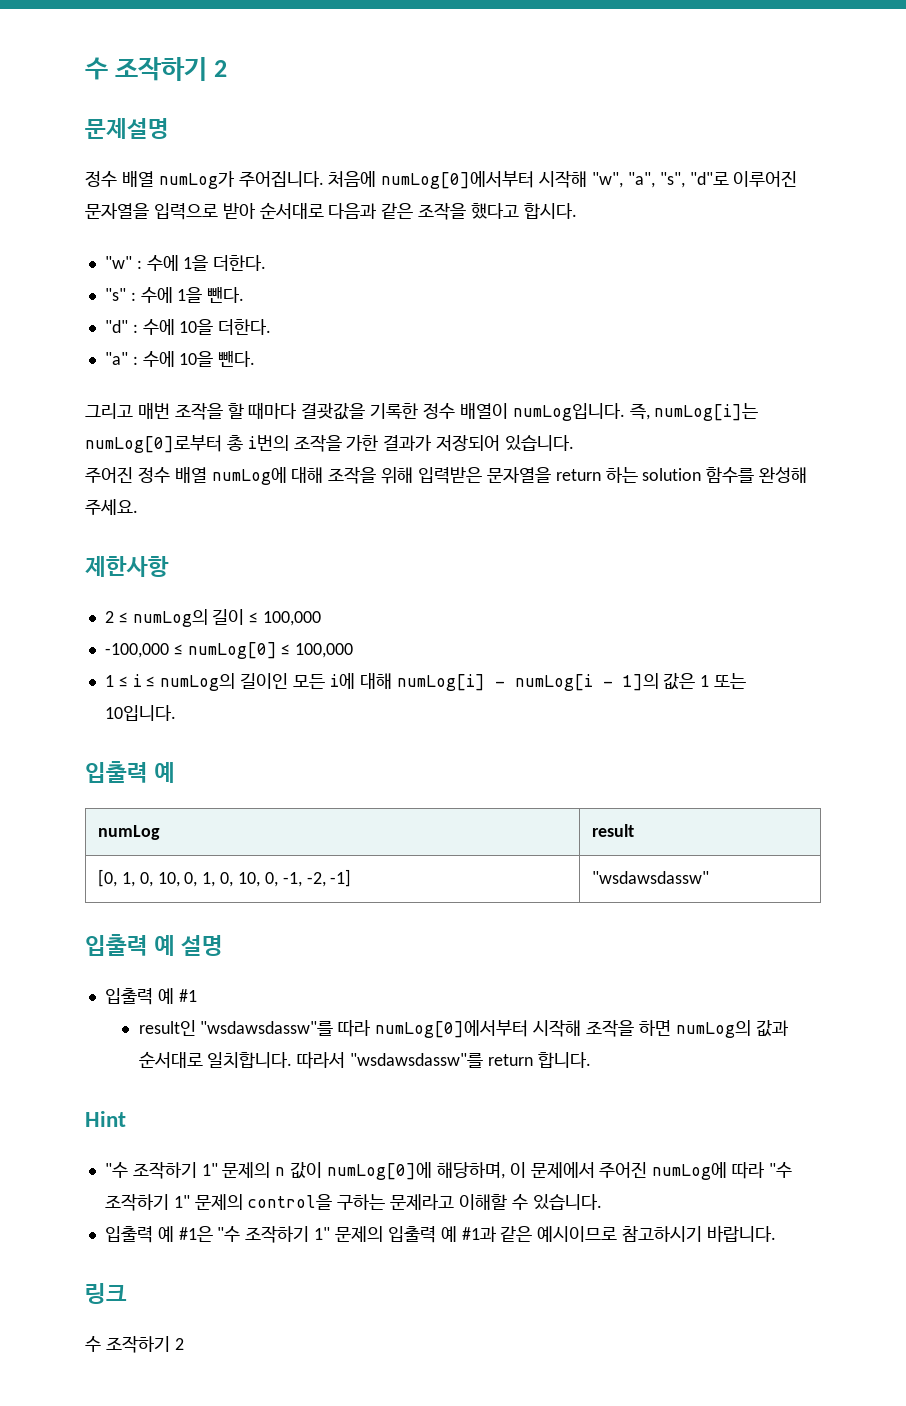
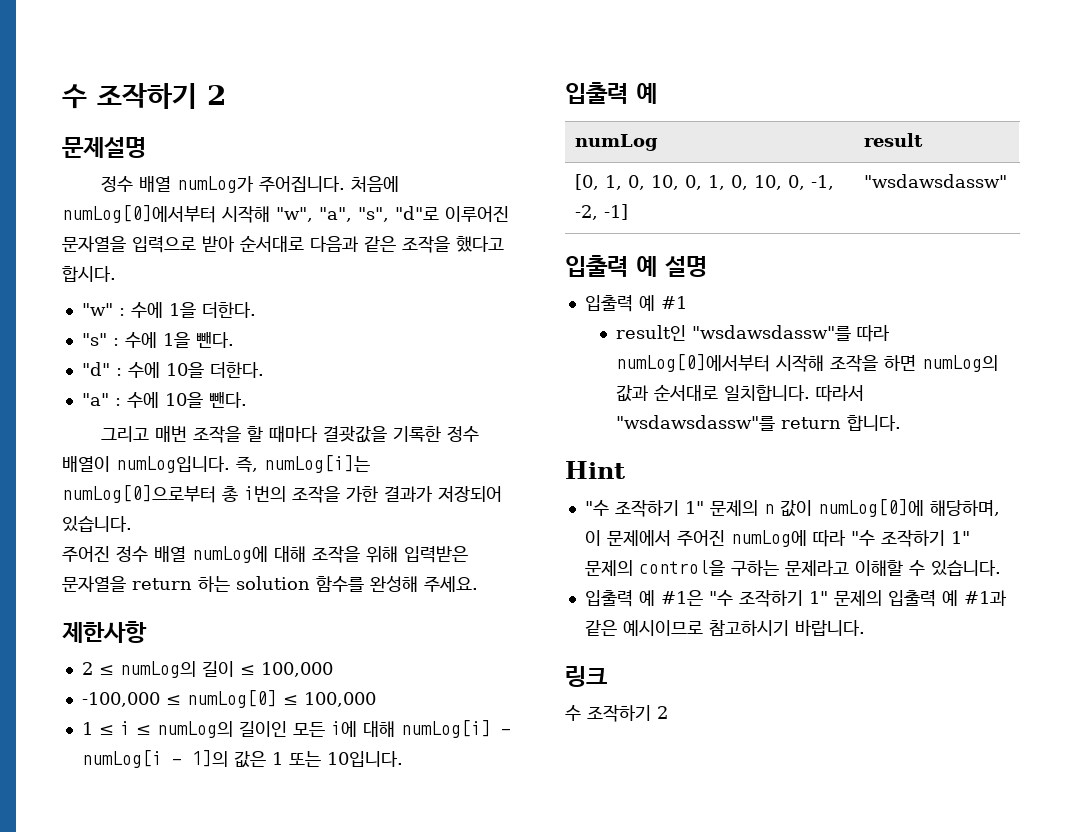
- 즉, numLog[i]는 numLog[0]로부터 총 i번의 조작을 가한 결과가 저장되어 있습니다.
+ 즉, numLog[i]는 numLog[0]으로부터 총 i번의 조작을 가한 결과가 저장되어 있습니다.

